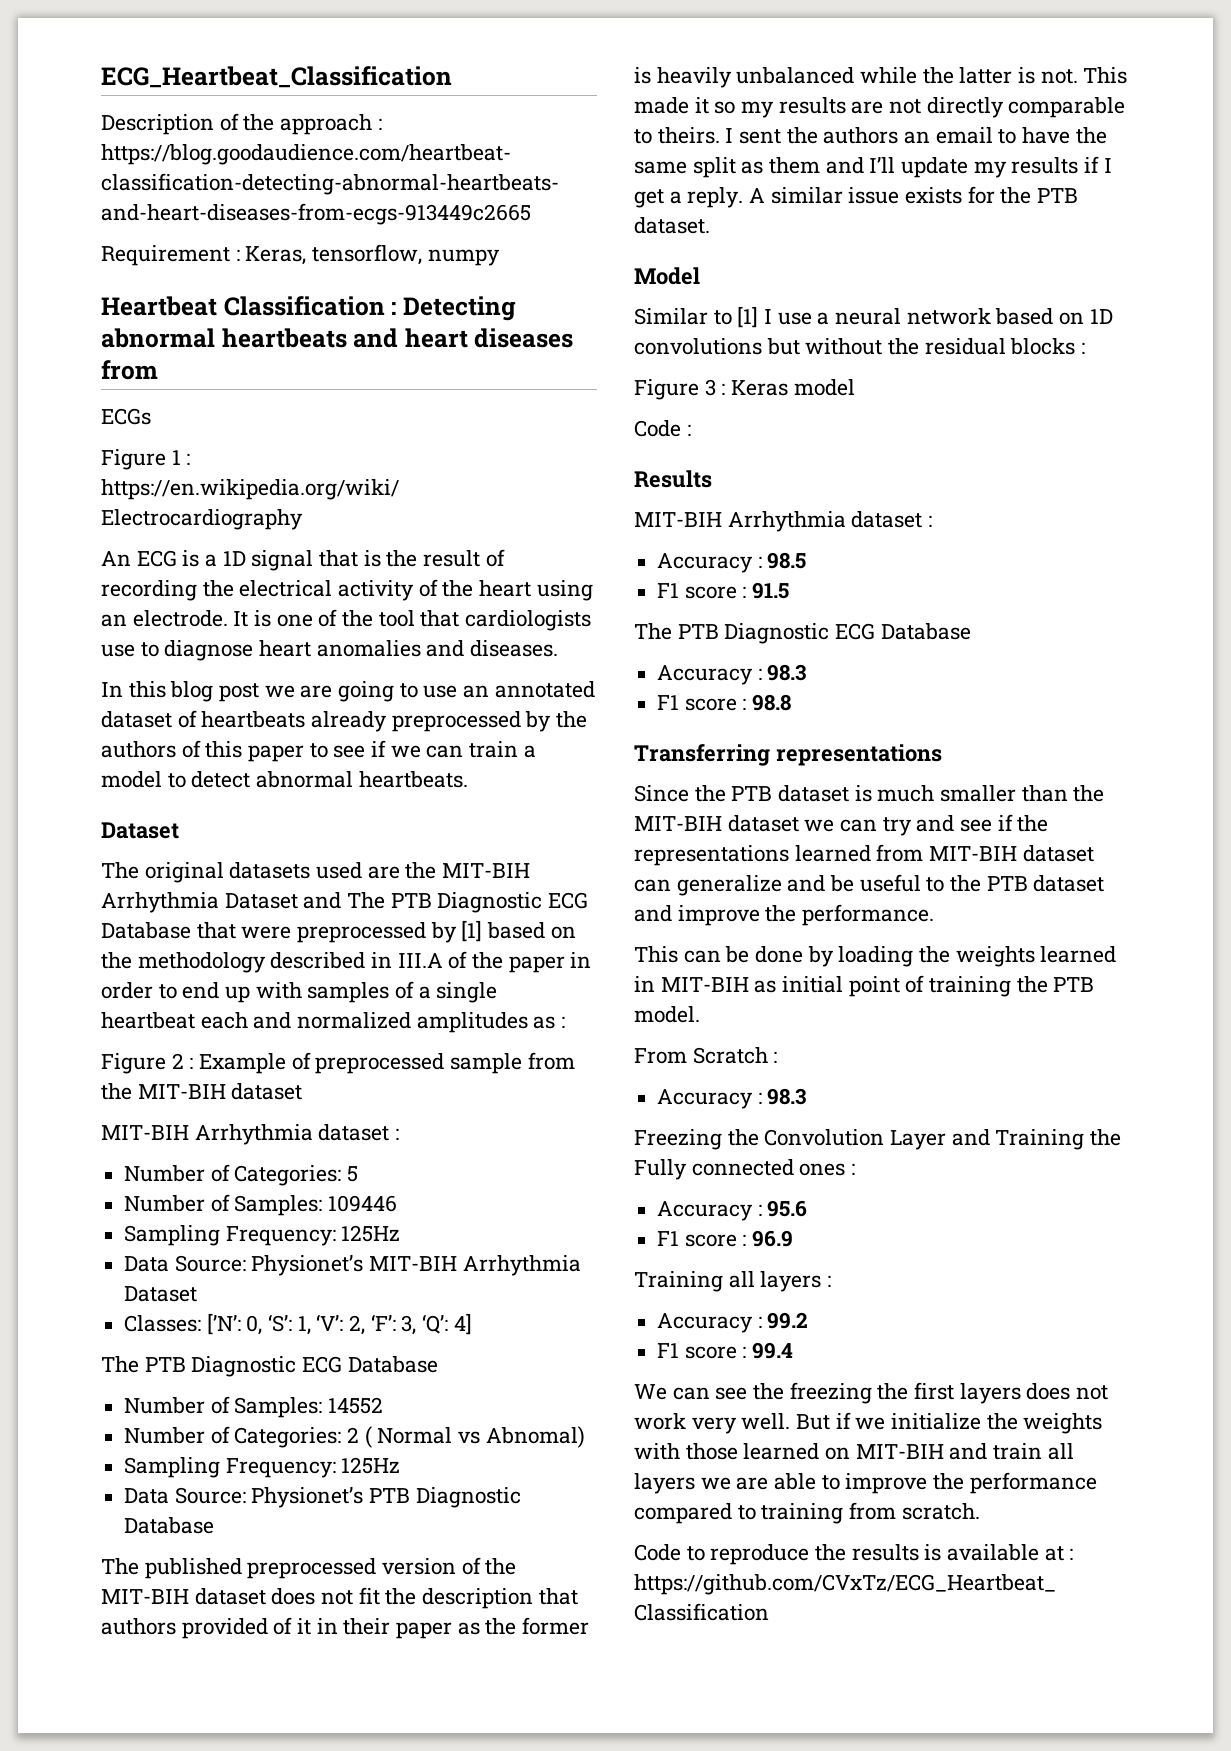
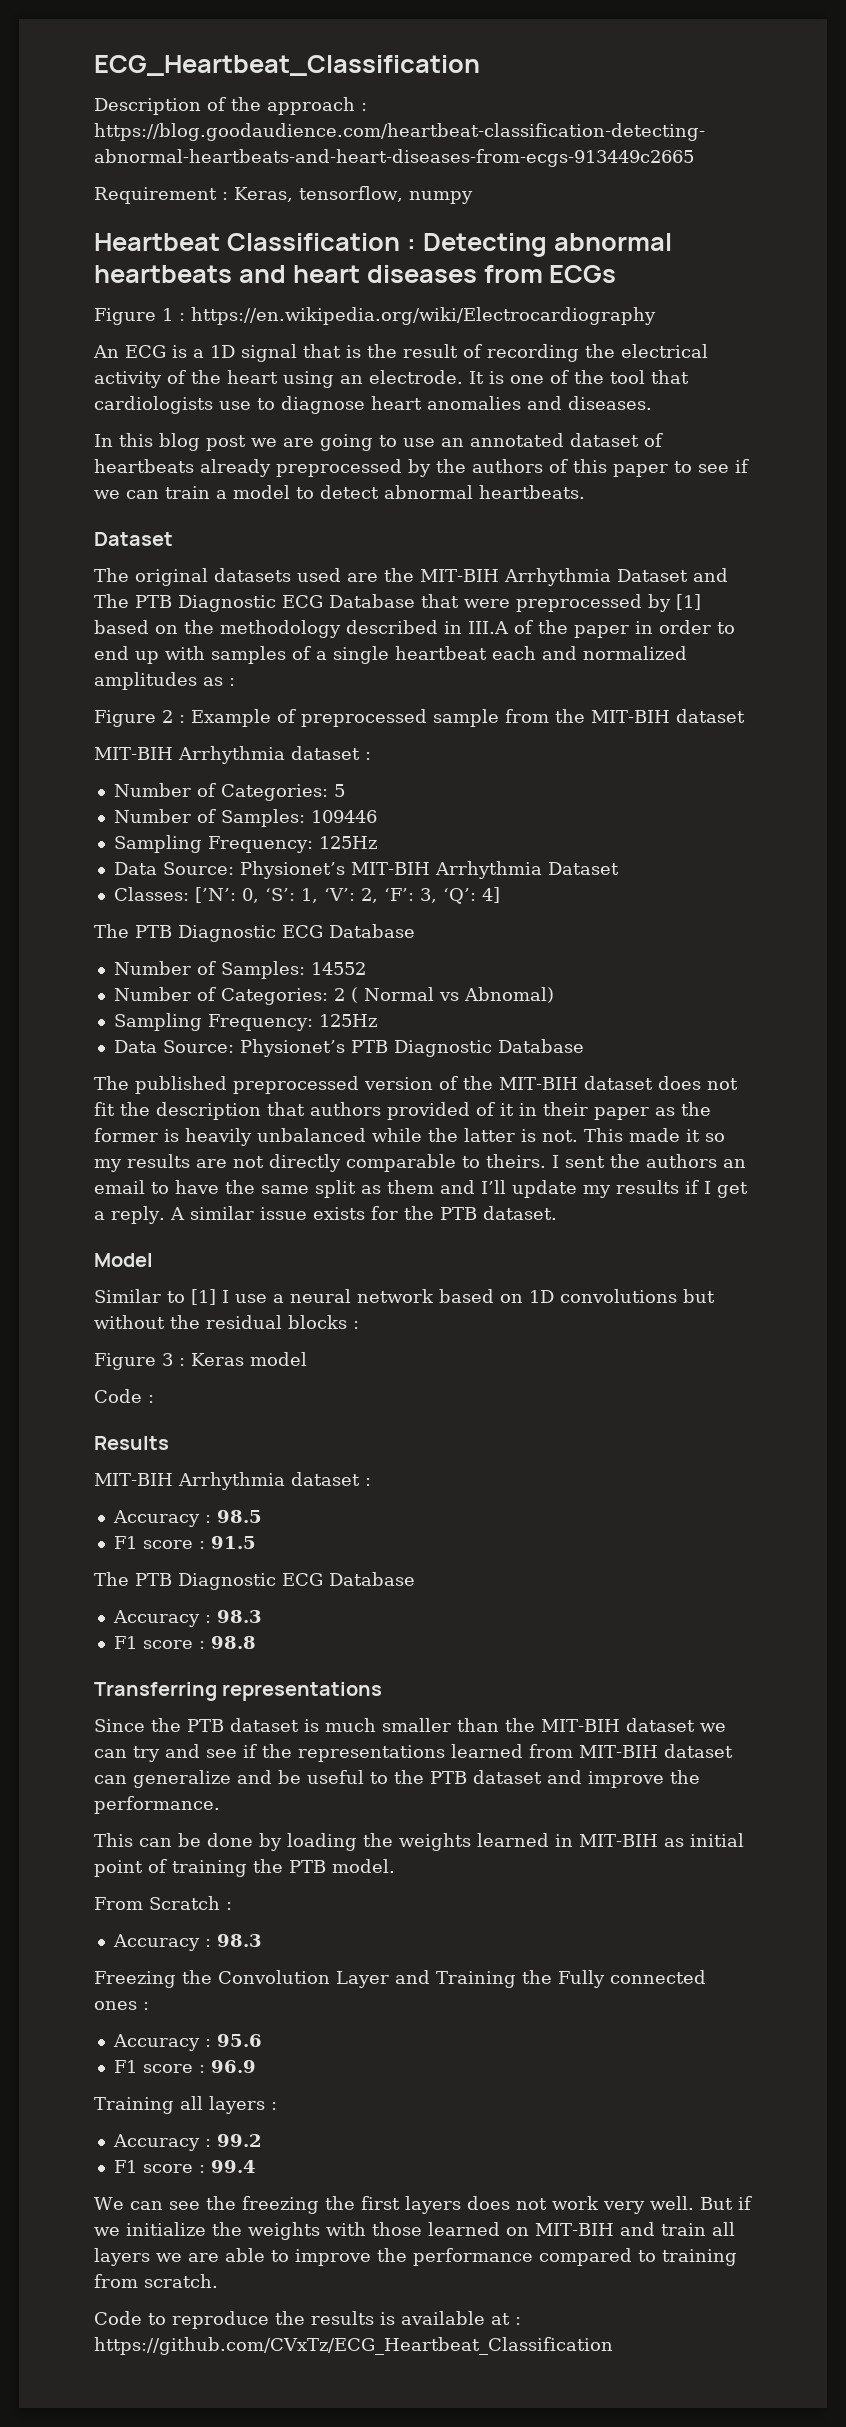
- Heartbeat Classification : Detecting abnormal heartbeats and heart diseases from
- ECGs
+ Heartbeat Classification : Detecting abnormal heartbeats and heart diseases from ECGs

